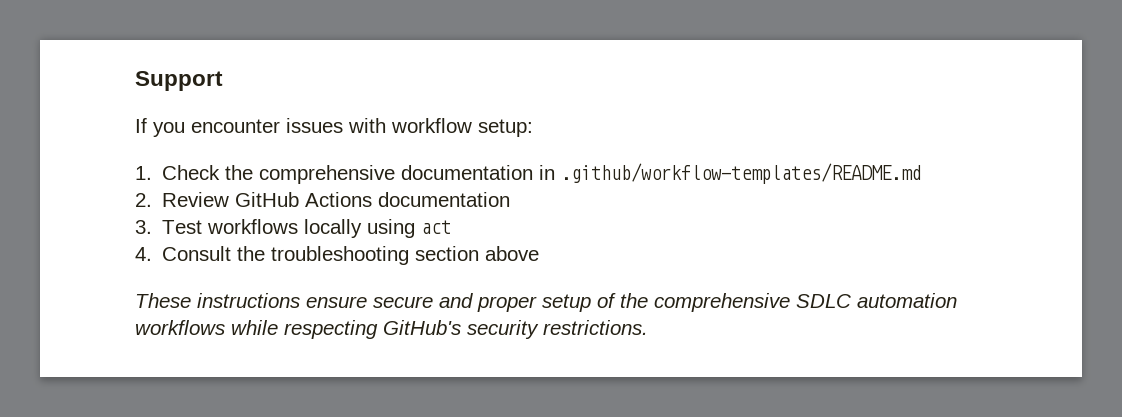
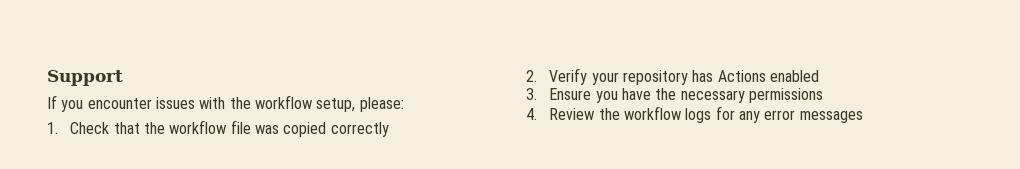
- If you encounter issues with workflow setup:
- 1. Check the comprehensive documentation in .github/workflow-templates/README.md
- 2. Review GitHub Actions documentation
- 3. Test workflows locally using act
- 4. Consult the troubleshooting section above
- These instructions ensure secure and proper setup of the comprehensive SDLC automation workflows while respecting GitHub's security restrictions.
+ If you encounter issues with the workflow setup, please:
+ 1. Check that the workflow file was copied correctly
+ 2. Verify your repository has Actions enabled
+ 3. Ensure you have the necessary permissions
+ 4. Review the workflow logs for any error messages

